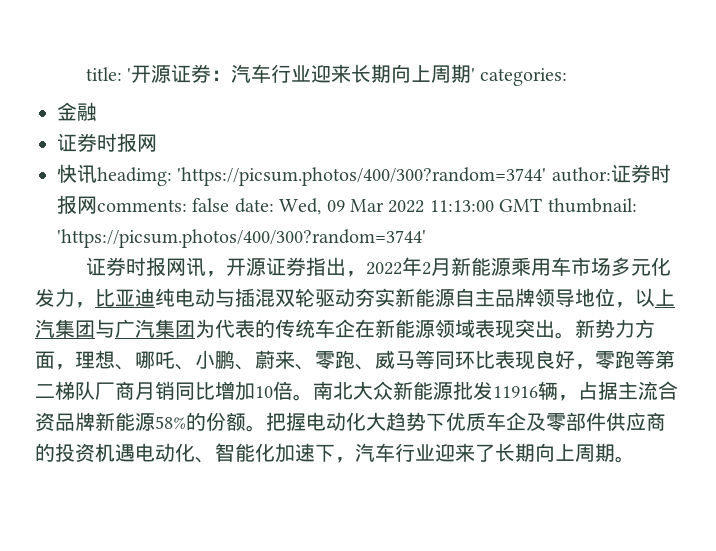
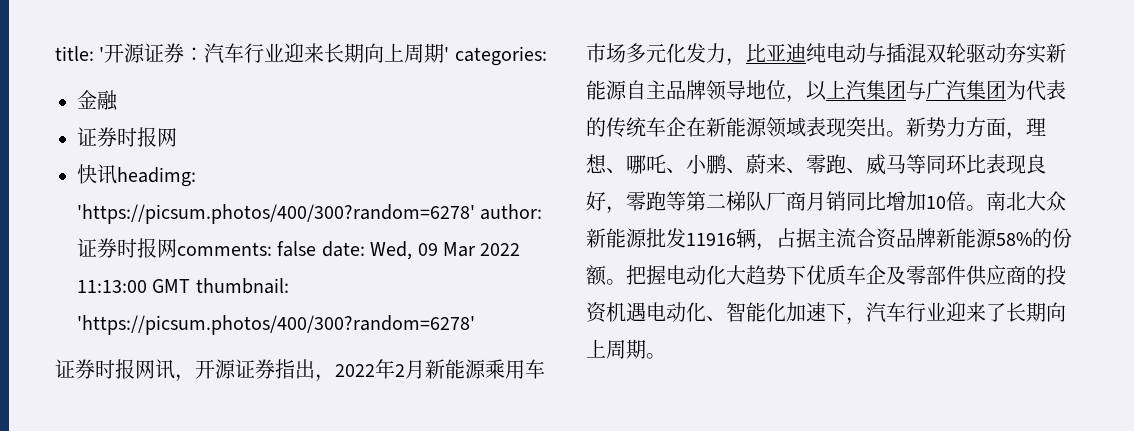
- 快讯headimg: 'https://picsum.photos/400/300?random=3744' author:证券时报网comments: false date: Wed, 09 Mar 2022 11:13:00 GMT thumbnail: 'https://picsum.photos/400/300?random=3744'
+ 快讯headimg: 'https://picsum.photos/400/300?random=6278' author:证券时报网comments: false date: Wed, 09 Mar 2022 11:13:00 GMT thumbnail: 'https://picsum.photos/400/300?random=6278'

